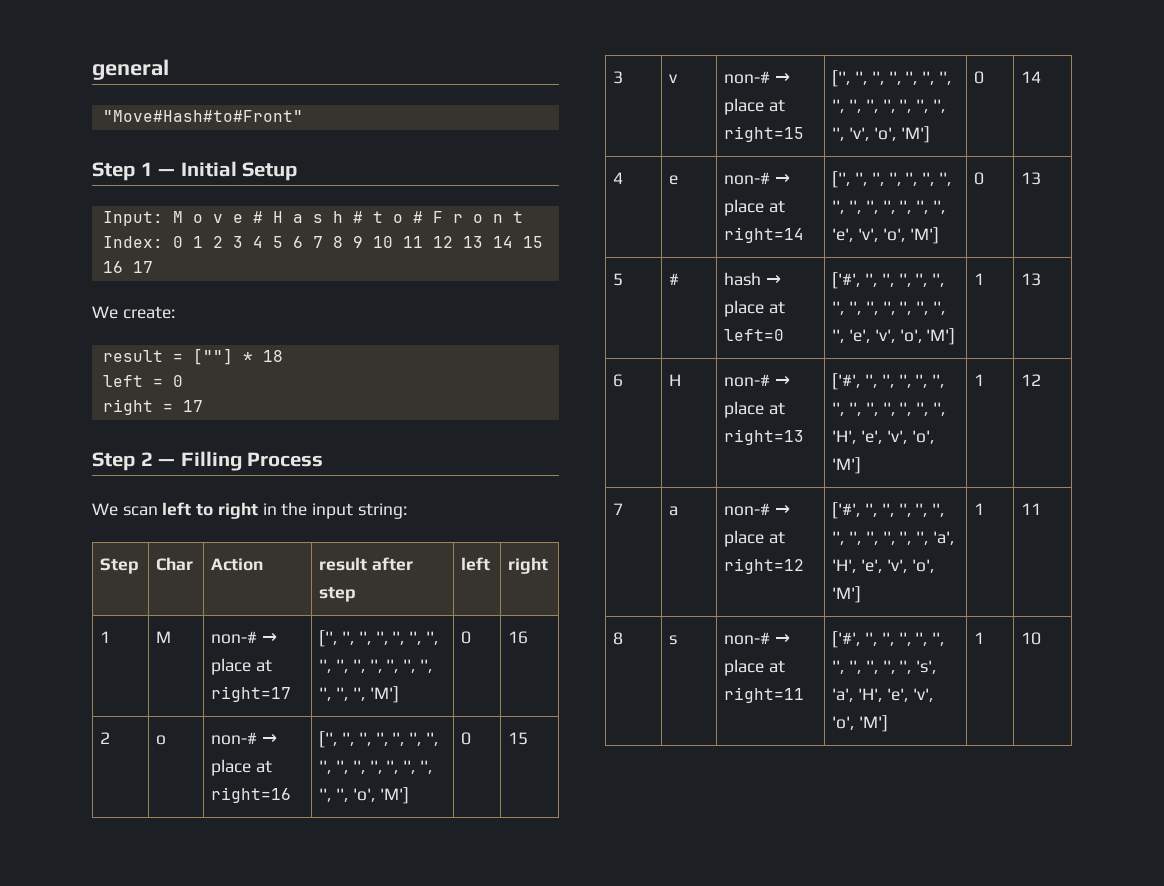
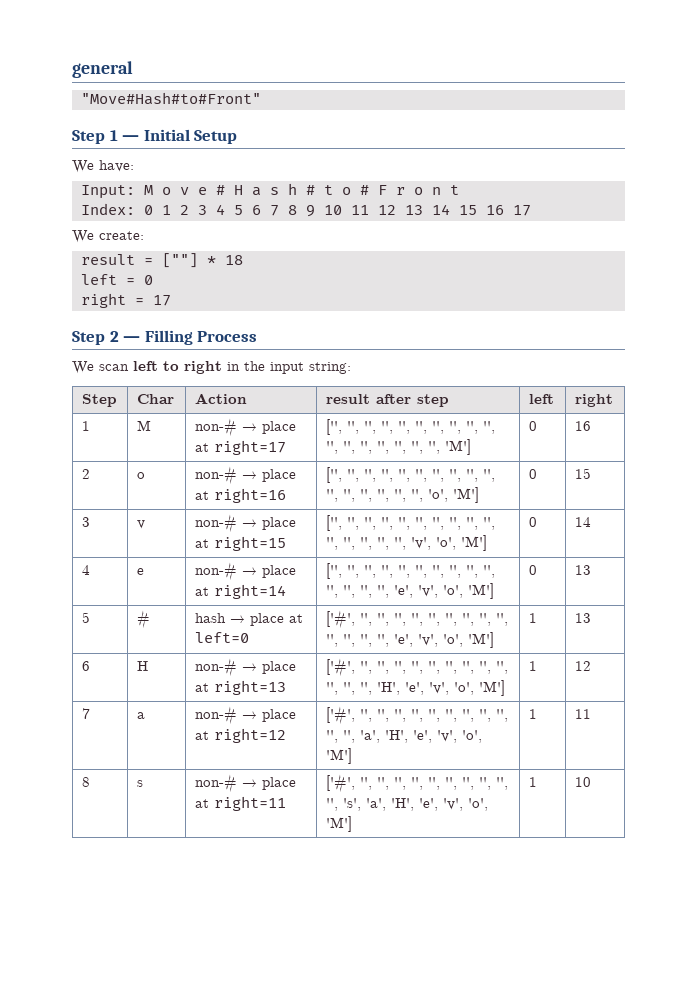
+ We have:

